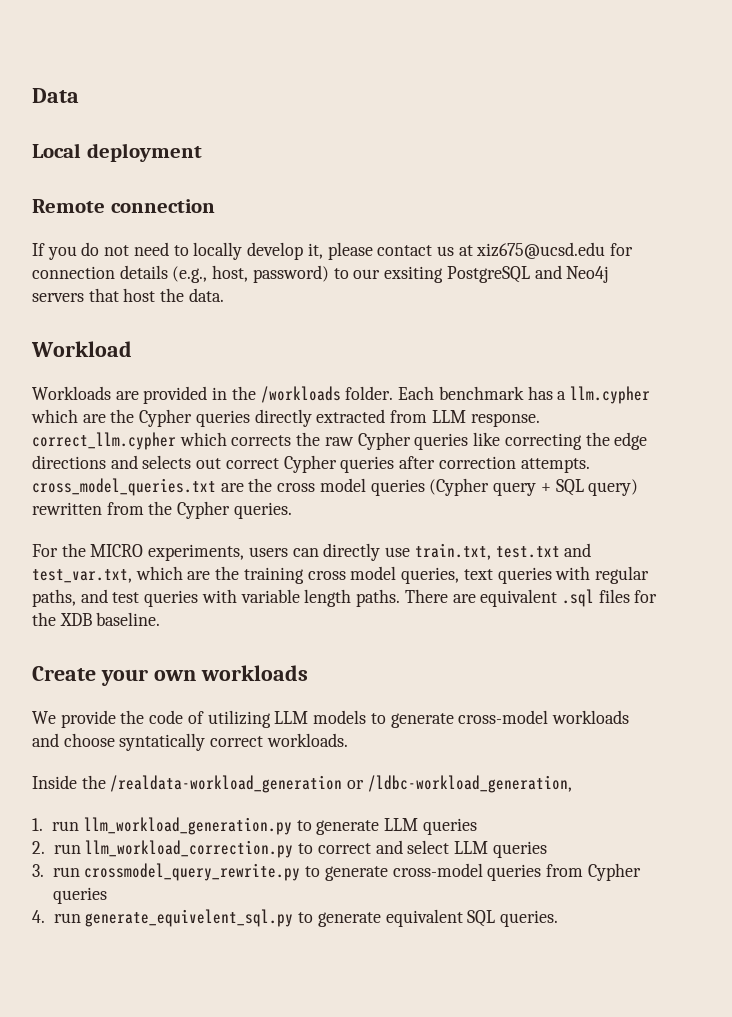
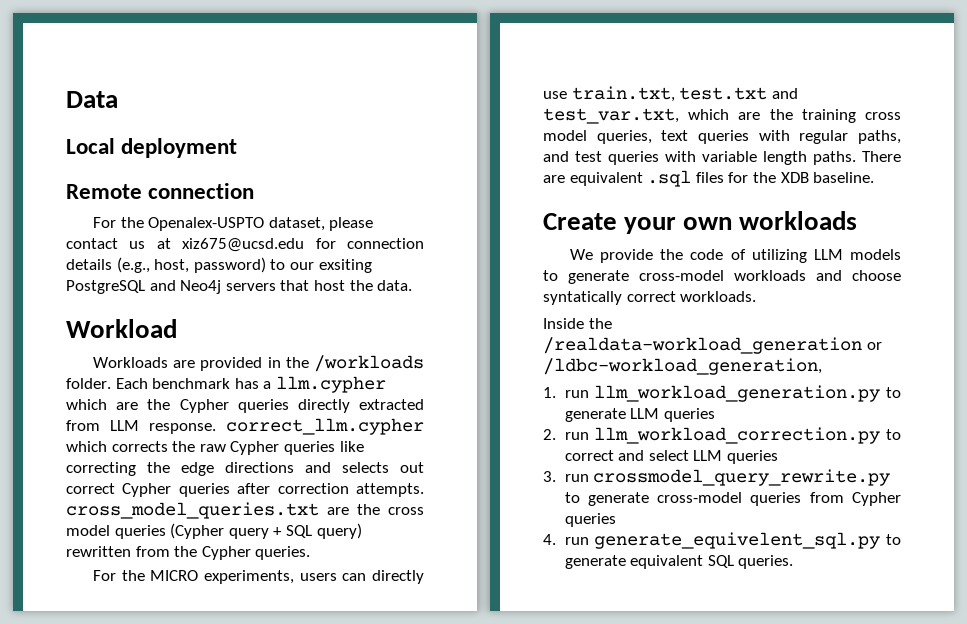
- If you do not need to locally develop it, please contact us at xiz675@ucsd.edu for connection details (e.g., host, password) to our exsiting PostgreSQL and Neo4j servers that host the data.
+ For the Openalex-USPTO dataset, please contact us at xiz675@ucsd.edu for connection details (e.g., host, password) to our exsiting PostgreSQL and Neo4j servers that host the data.

